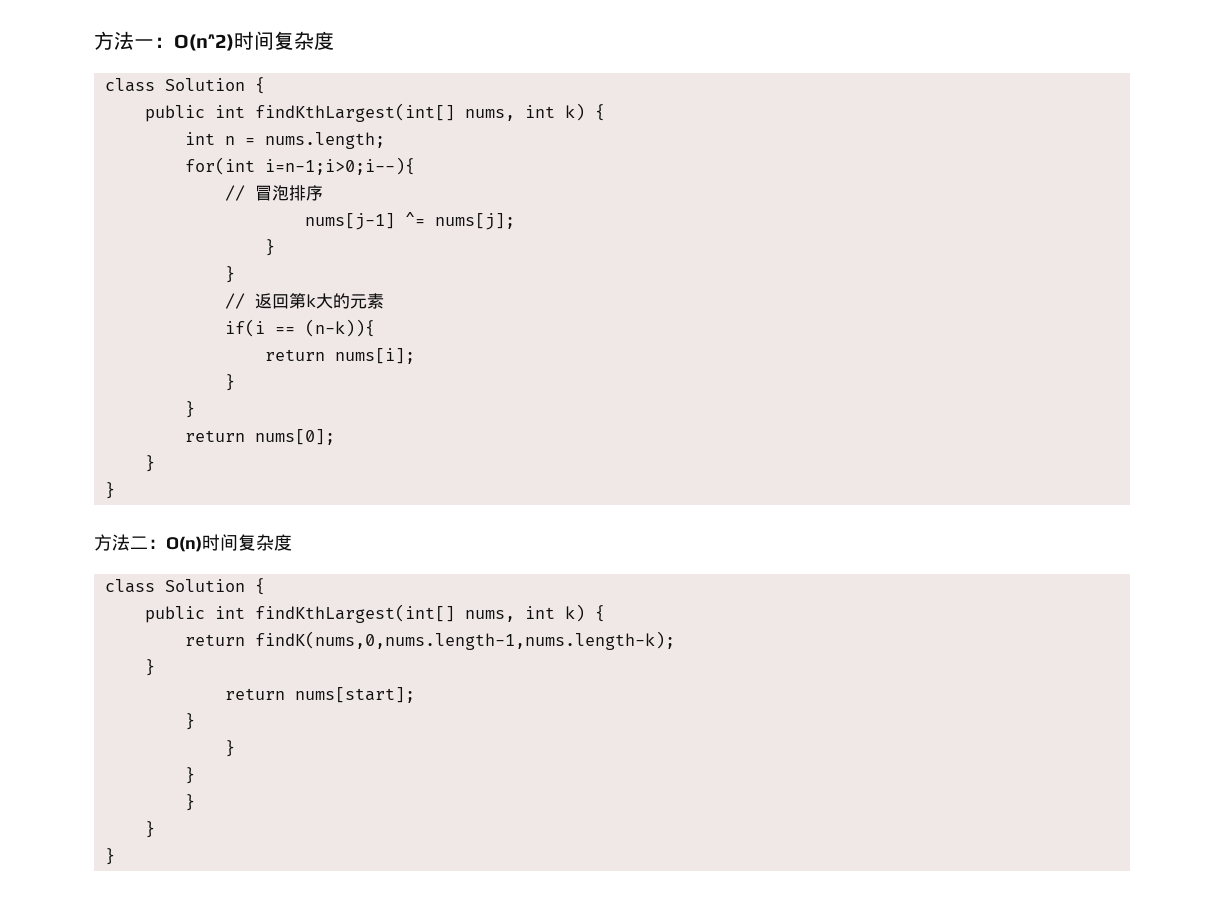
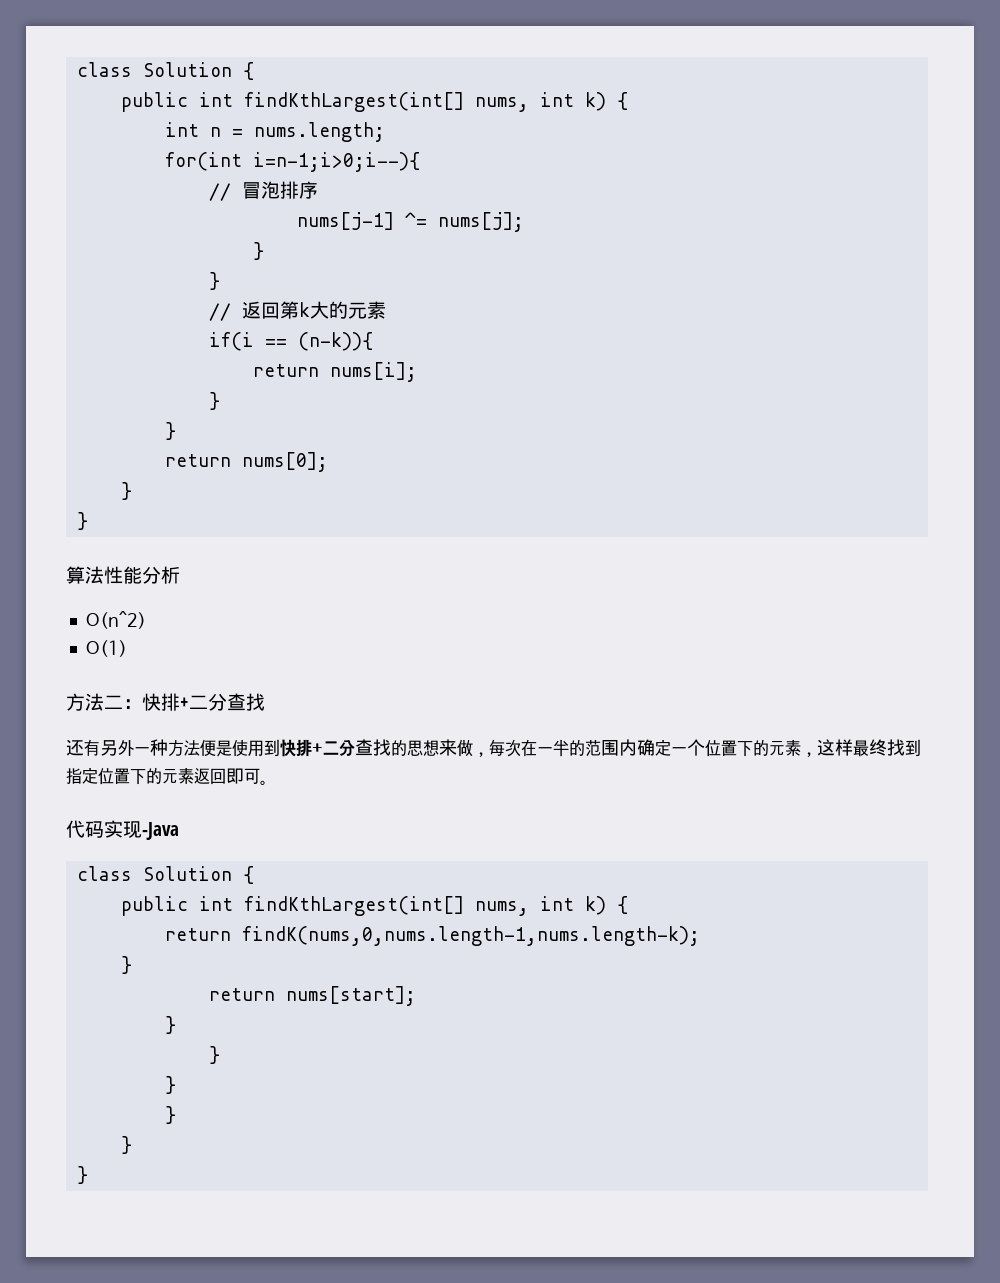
- 方法一：O(n^2)时间复杂度
- 方法二：O(n)时间复杂度
+ 算法性能分析
+ O(n^2)
+ O(1)
+ 方法二：快排+二分查找
+ 还有另外一种方法便是使用到快排+二分查找的思想来做，每次在一半的范围内确定一个位置下的元素，这样最终找到指定位置下的元素返回即可。
+ 代码实现-Java

